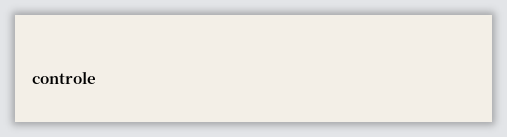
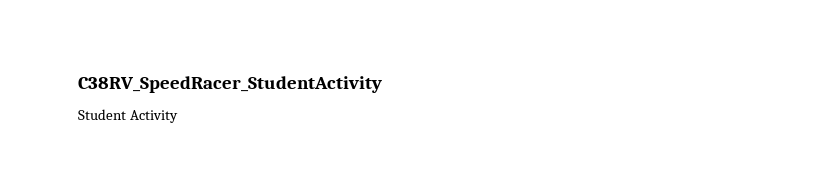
- controle
+ C38RV_SpeedRacer_StudentActivity
+ Student Activity

